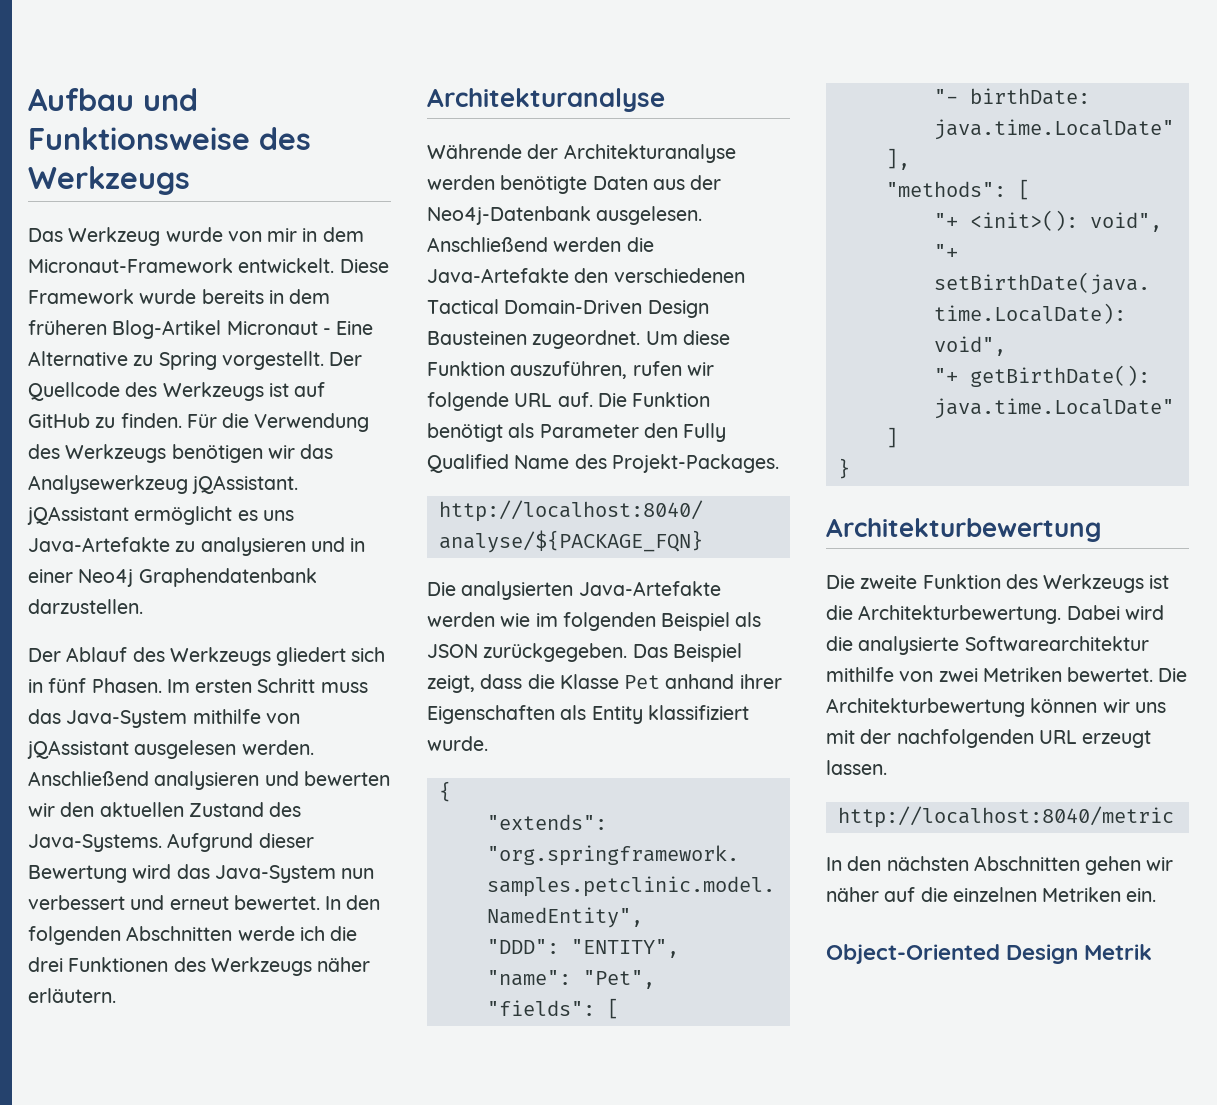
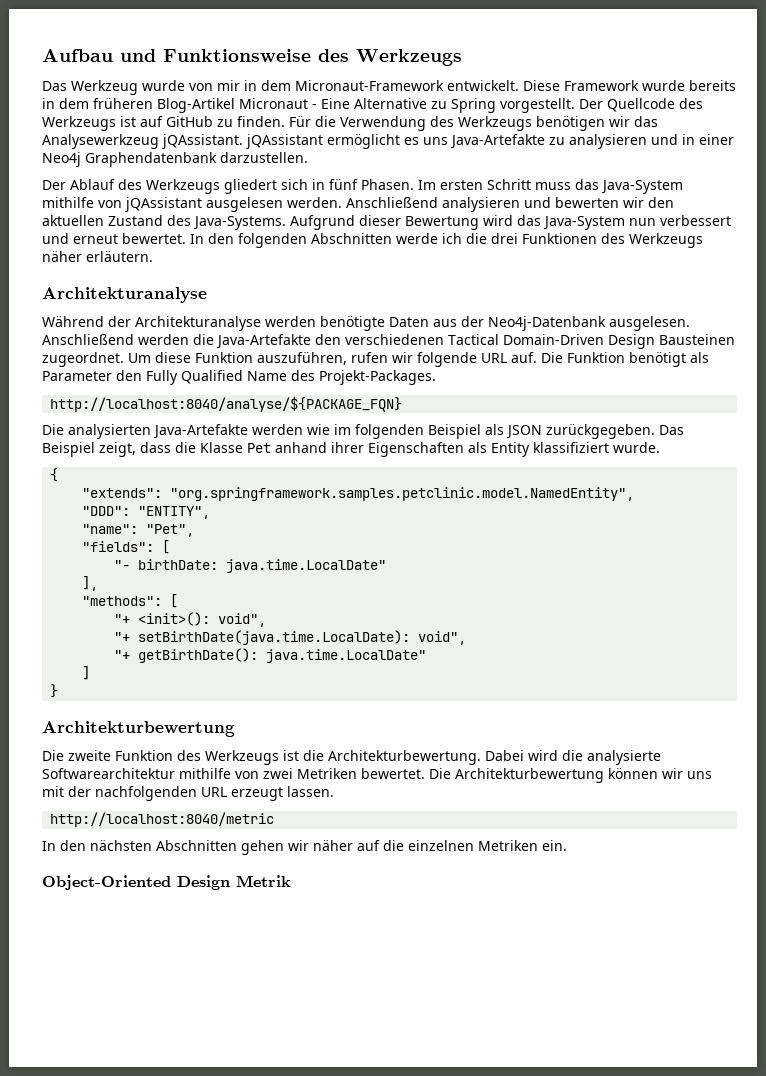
- Währende der Architekturanalyse werden benötigte Daten aus der Neo4j-Datenbank ausgelesen.
+ Während der Architekturanalyse werden benötigte Daten aus der Neo4j-Datenbank ausgelesen.

